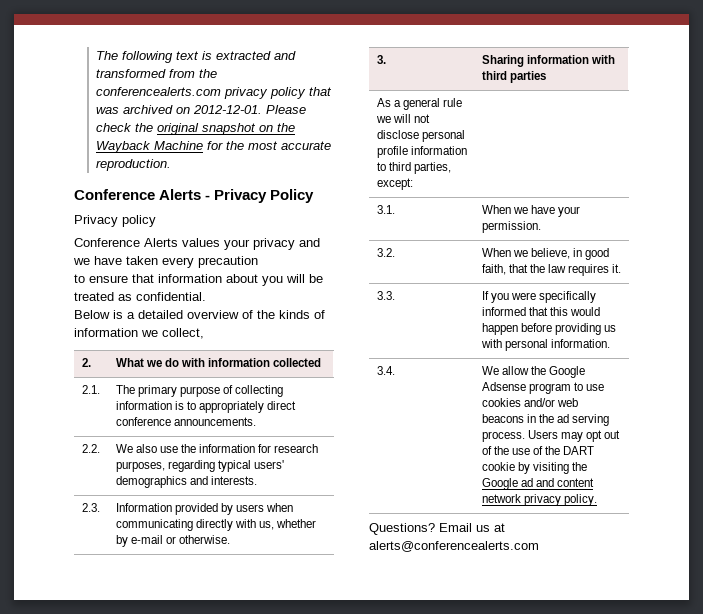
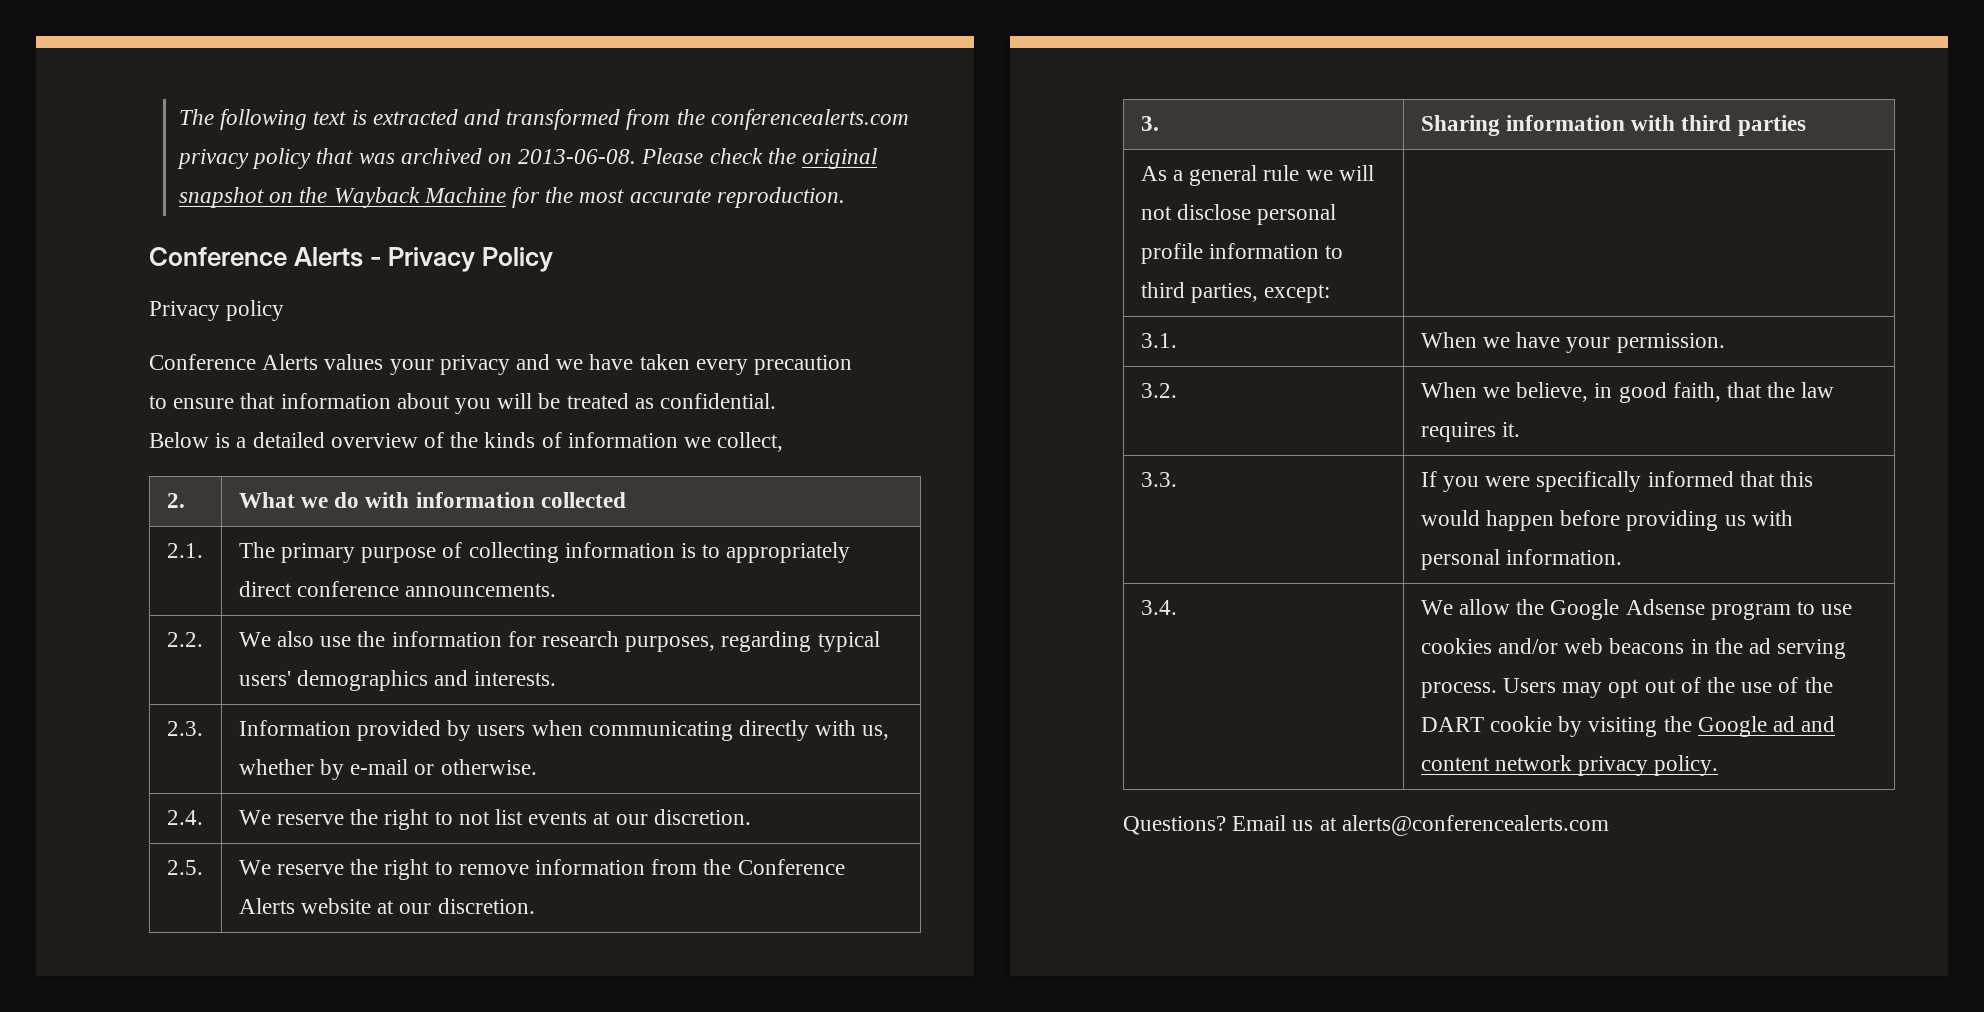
- The following text is extracted and transformed from the conferencealerts.com privacy policy that was archived on 2012-12-01.
+ The following text is extracted and transformed from the conferencealerts.com privacy policy that was archived on 2013-06-08.
+ 2.4. | We reserve the right to not list events at our discretion.
+ 2.5. | We reserve the right to remove information from the Conference Alerts website at our discretion.

